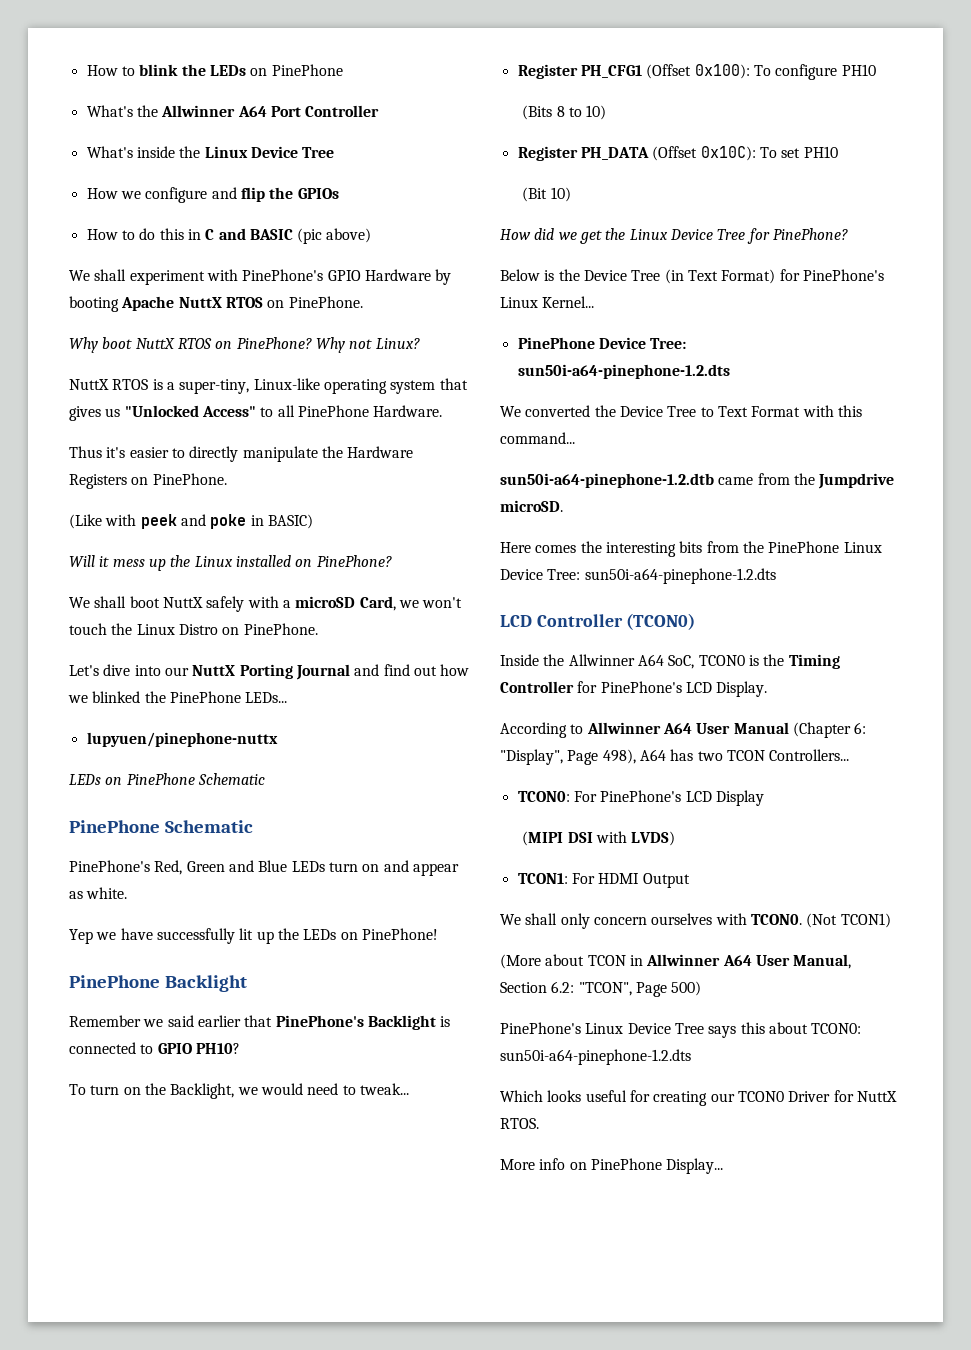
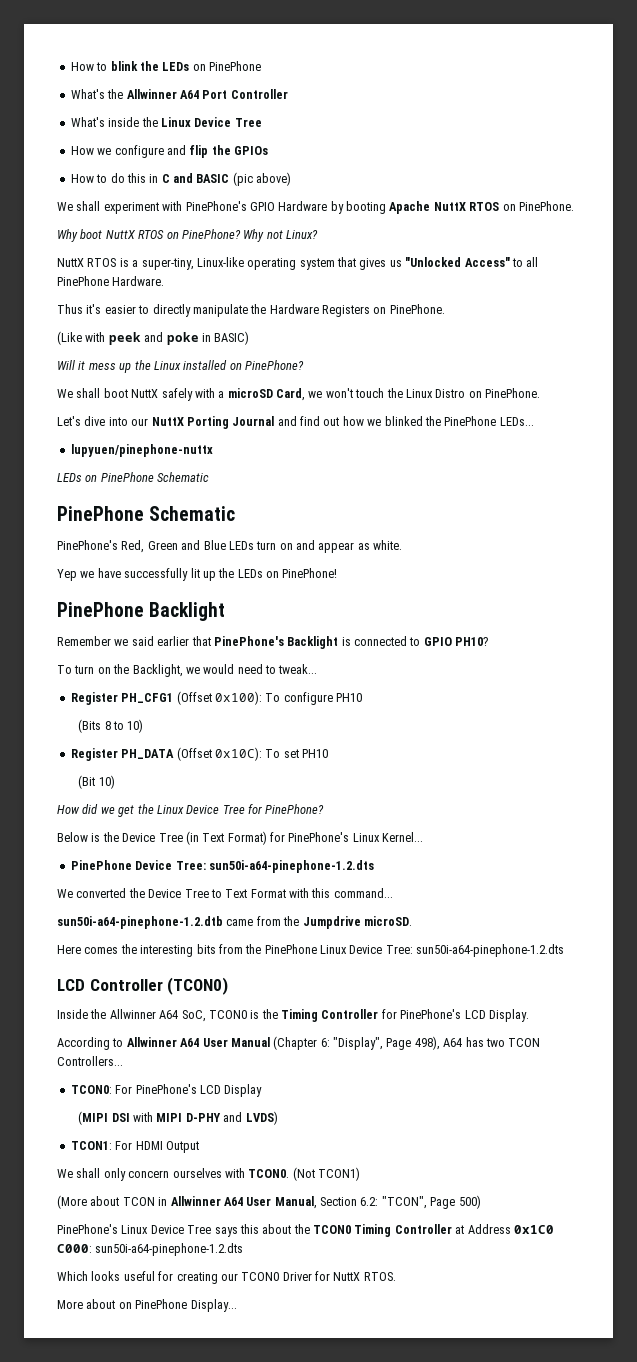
- (MIPI DSI with LVDS)
+ (MIPI DSI with MIPI D-PHY and LVDS)
- PinePhone's Linux Device Tree says this about TCON0: sun50i-a64-pinephone-1.2.dts
+ PinePhone's Linux Device Tree says this about the TCON0 Timing Controller at Address 0x1C0 C000: sun50i-a64-pinephone-1.2.dts
- More info on PinePhone Display...
+ More about on PinePhone Display...

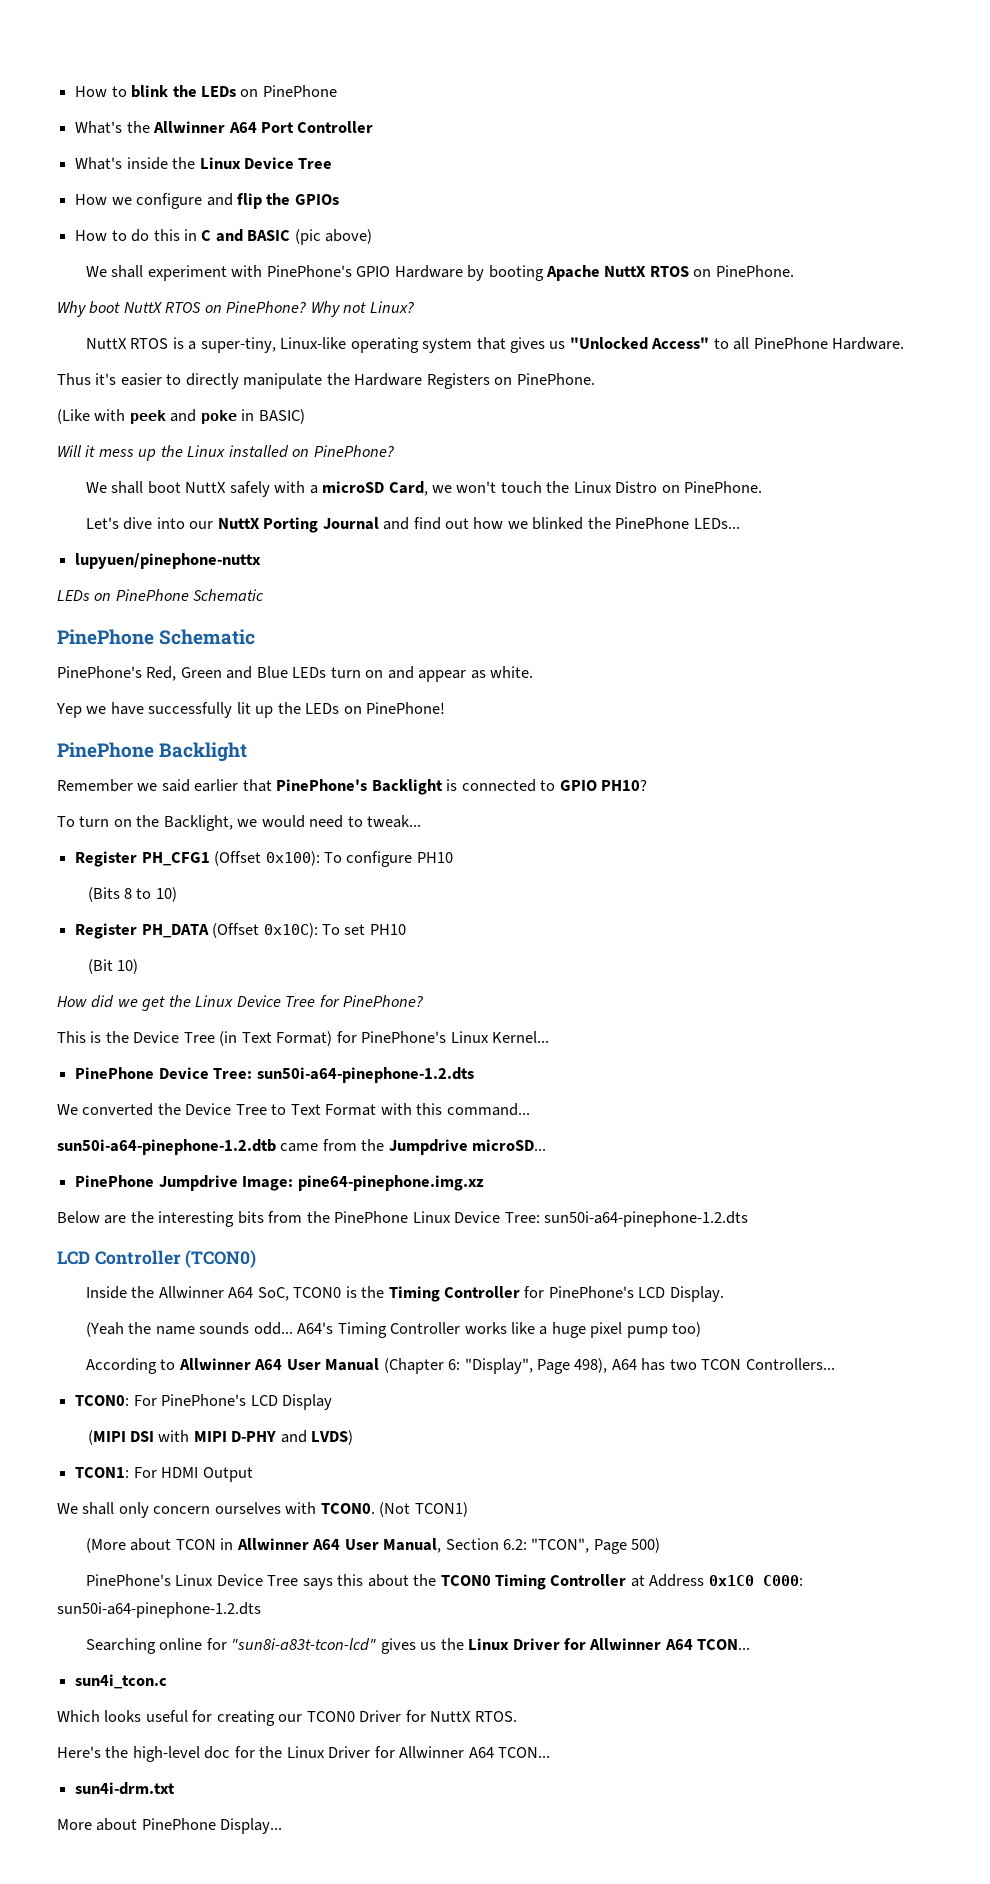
- Below is the Device Tree (in Text Format) for PinePhone's Linux Kernel...
+ This is the Device Tree (in Text Format) for PinePhone's Linux Kernel...
- sun50i-a64-pinephone-1.2.dtb came from the Jumpdrive microSD.
- Here comes the interesting bits from the PinePhone Linux Device Tree: sun50i-a64-pinephone-1.2.dts
+ sun50i-a64-pinephone-1.2.dtb came from the Jumpdrive microSD...
+ PinePhone Jumpdrive Image: pine64-pinephone.img.xz
+ Below are the interesting bits from the PinePhone Linux Device Tree: sun50i-a64-pinephone-1.2.dts
+ (Yeah the name sounds odd... A64's Timing Controller works like a huge pixel pump too)
+ Searching online for "sun8i-a83t-tcon-lcd" gives us the Linux Driver for Allwinner A64 TCON...
+ sun4i_tcon.c
+ Here's the high-level doc for the Linux Driver for Allwinner A64 TCON...
+ sun4i-drm.txt
- More about on PinePhone Display...
+ More about PinePhone Display...

